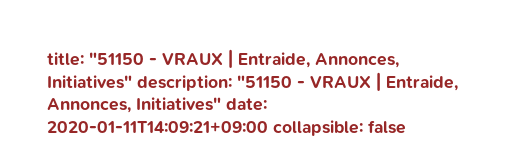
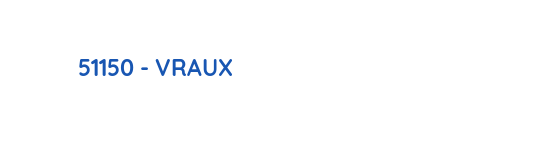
- title: "51150 - VRAUX | Entraide, Annonces, Initiatives" description: "51150 - VRAUX | Entraide, Annonces, Initiatives" date: 2020-01-11T14:09:21+09:00 collapsible: false
+ 51150 - VRAUX

